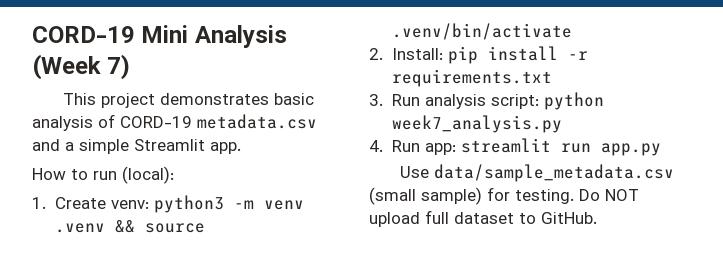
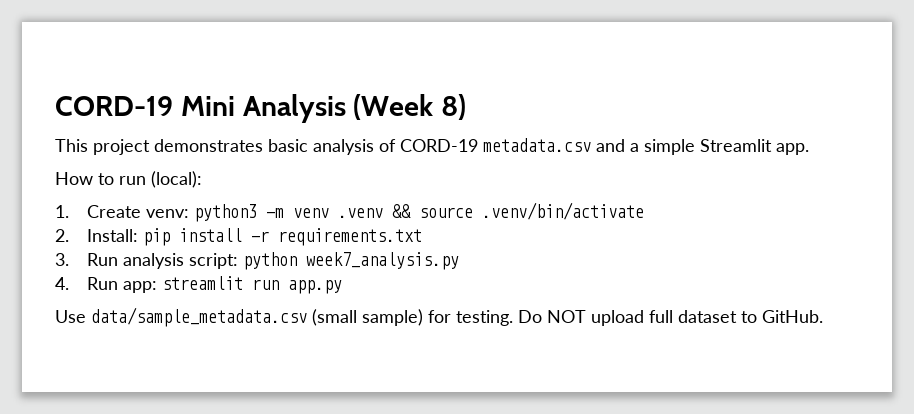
- CORD-19 Mini Analysis (Week 7)
+ CORD-19 Mini Analysis (Week 8)

